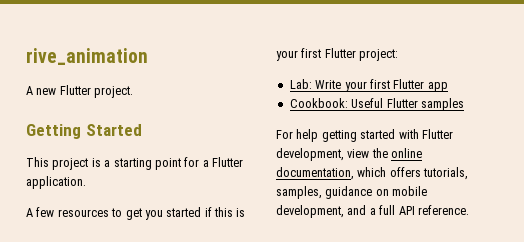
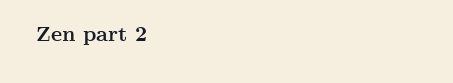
- rive_animation
- A new Flutter project.
- Getting Started
- This project is a starting point for a Flutter application.
- A few resources to get you started if this is your first Flutter project:
- Lab: Write your first Flutter app
- Cookbook: Useful Flutter samples
- For help getting started with Flutter development, view the online documentation, which offers tutorials, samples, guidance on mobile development, and a full API reference.
+ Zen part 2

